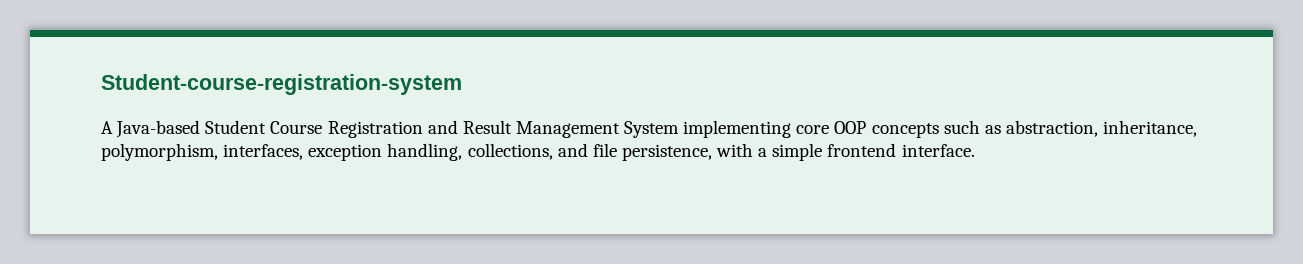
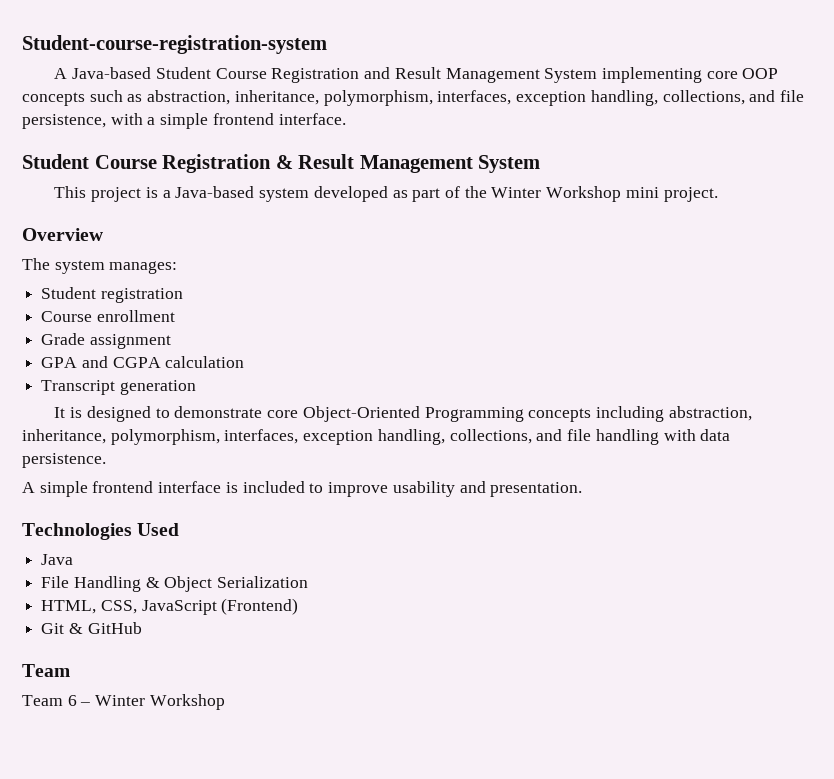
+ Student Course Registration & Result Management System
+ This project is a Java-based system developed as part of the Winter Workshop mini project.
+ Overview
+ The system manages:
+ Student registration
+ Course enrollment
+ Grade assignment
+ GPA and CGPA calculation
+ Transcript generation
+ It is designed to demonstrate core Object-Oriented Programming concepts including abstraction, inheritance, polymorphism, interfaces, exception handling, collections, and file handling with data persistence.
+ A simple frontend interface is included to improve usability and presentation.
+ Technologies Used
+ Java
+ File Handling & Object Serialization
+ HTML, CSS, JavaScript (Frontend)
+ Git & GitHub
+ Team
+ Team 6 – Winter Workshop

